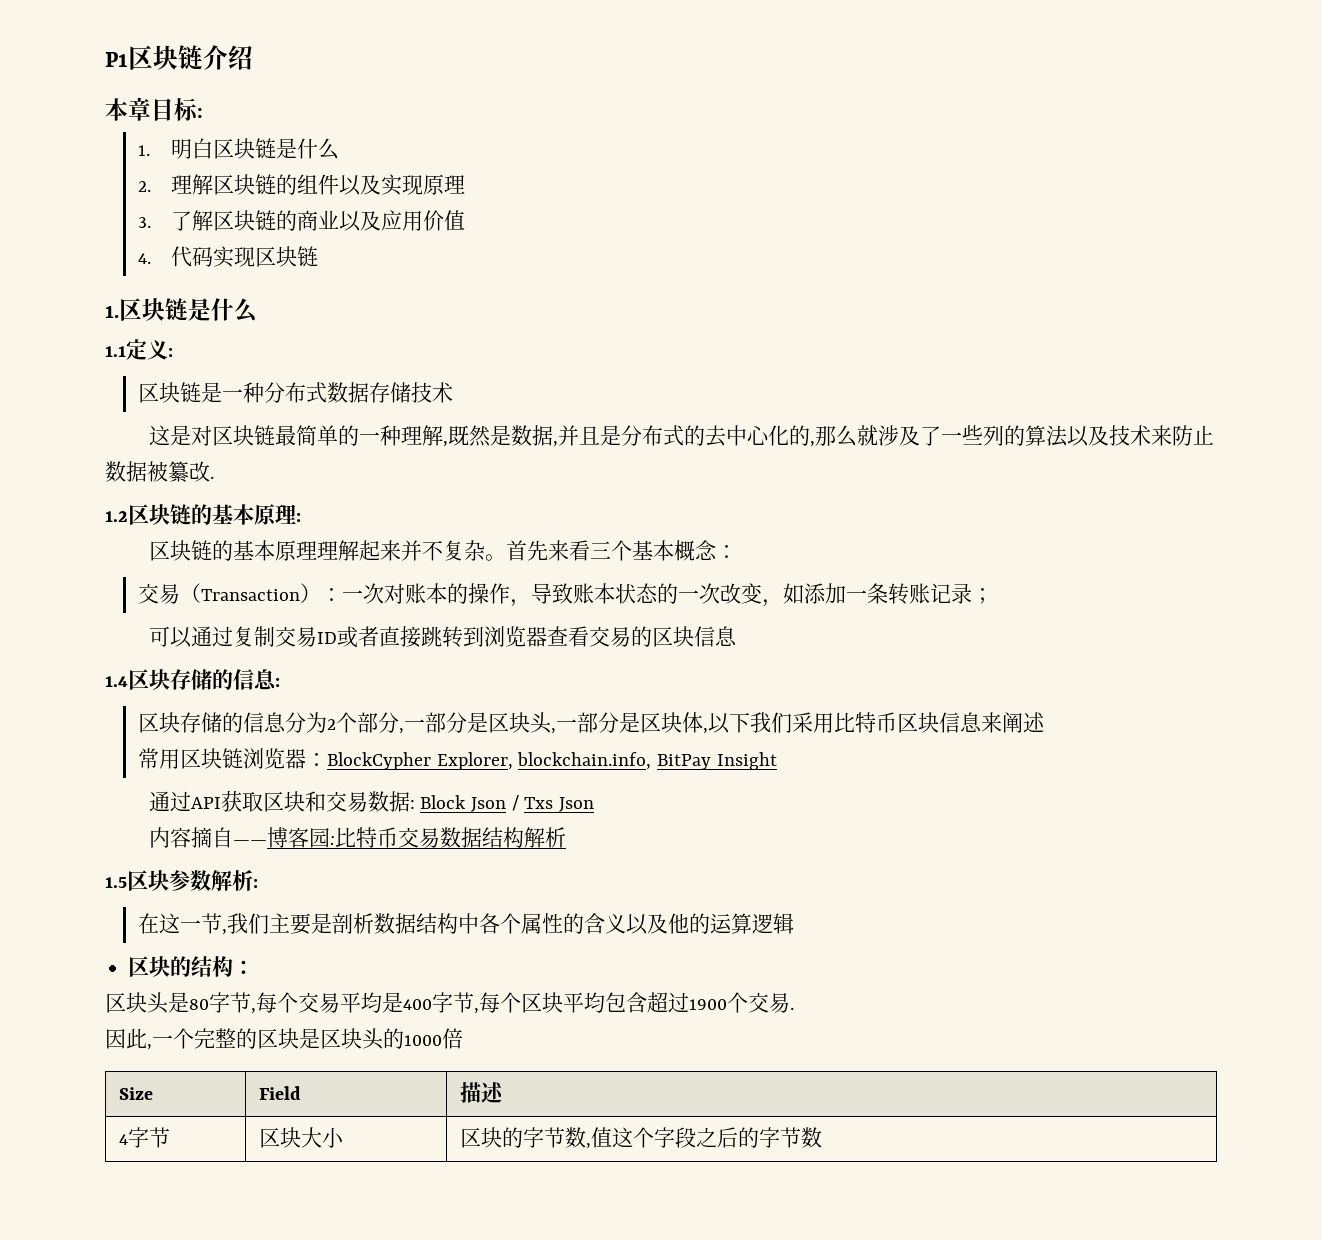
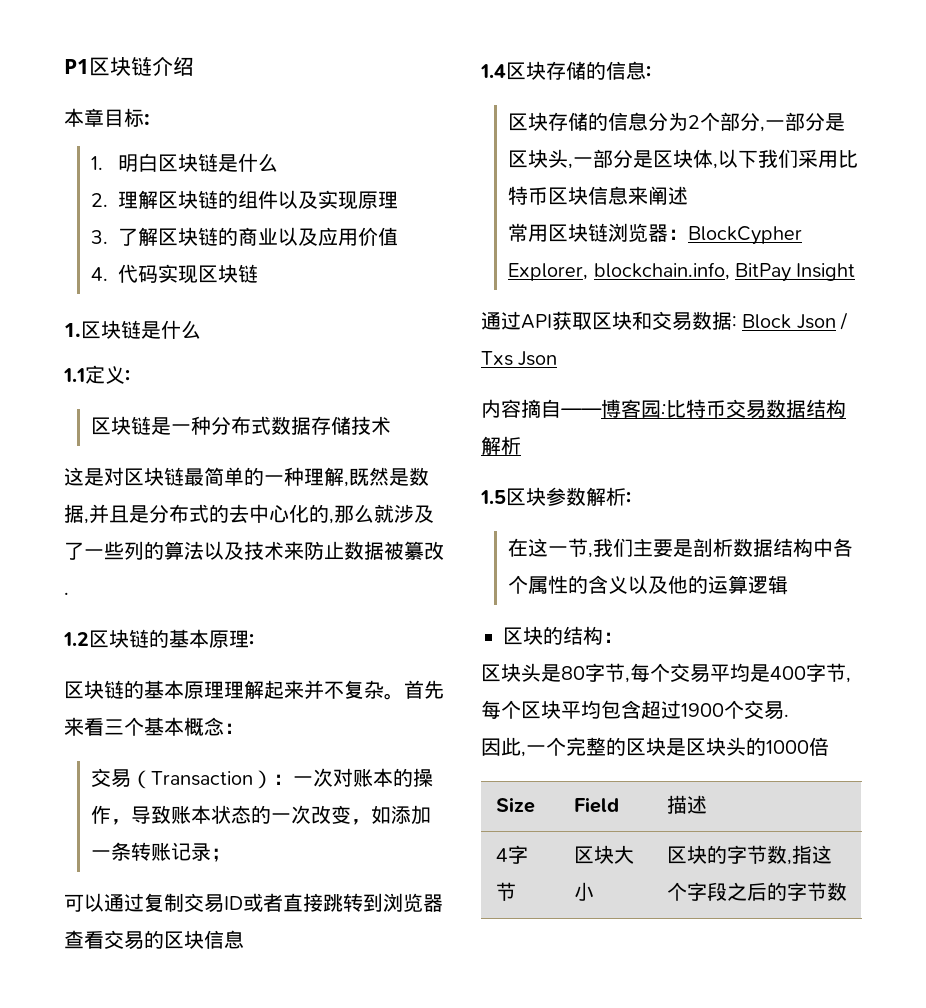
- 4字节 | 区块大小 | 区块的字节数,值这个字段之后的字节数
+ 4字节 | 区块大小 | 区块的字节数,指这个字段之后的字节数

